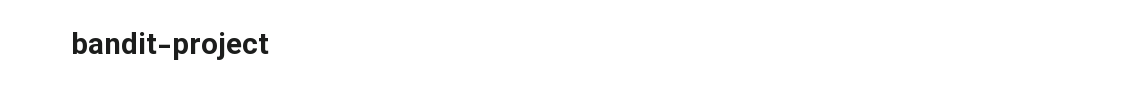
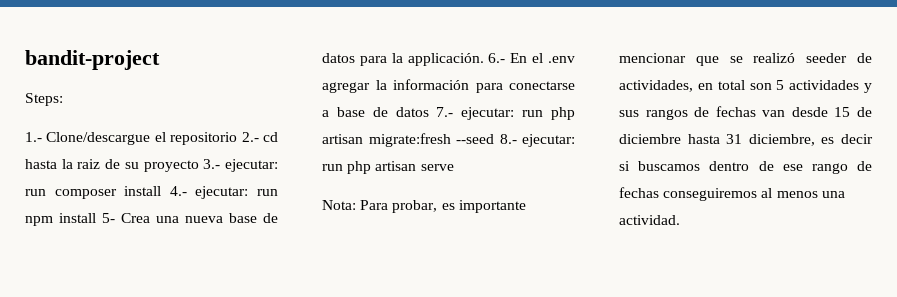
+ Steps:
+ 1.- Clone/descargue el repositorio 2.- cd hasta la raiz de su proyecto 3.- ejecutar: run composer install 4.- ejecutar: run npm install 5- Crea una nueva base de datos para la applicación. 6.- En el .env agregar la información para conectarse a base de datos 7.- ejecutar: run php artisan migrate:fresh --seed 8.- ejecutar: run php artisan serve
+ Nota: Para probar, es importante mencionar que se realizó seeder de actividades, en total son 5 actividades y sus rangos de fechas van desde 15 de diciembre hasta 31 diciembre, es decir si buscamos dentro de ese rango de fechas conseguiremos al menos una actividad.

